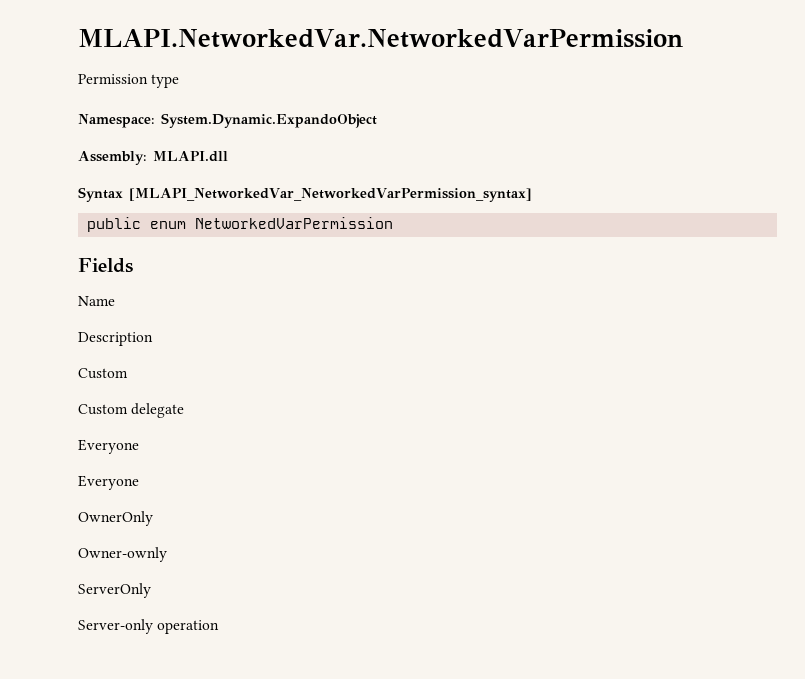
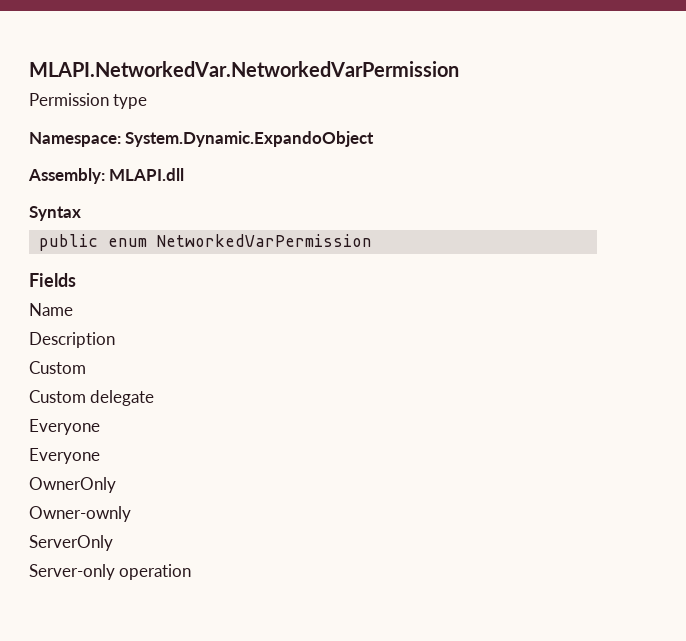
- Syntax [MLAPI_NetworkedVar_NetworkedVarPermission_syntax]
+ Syntax

